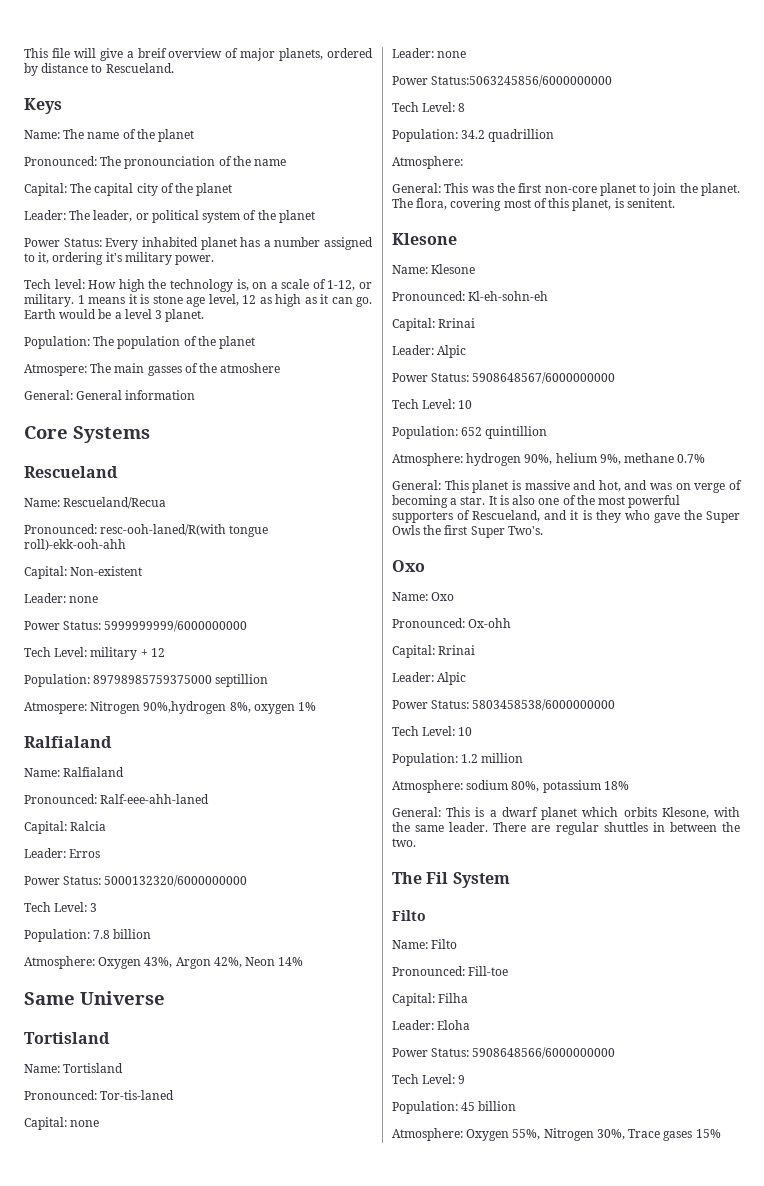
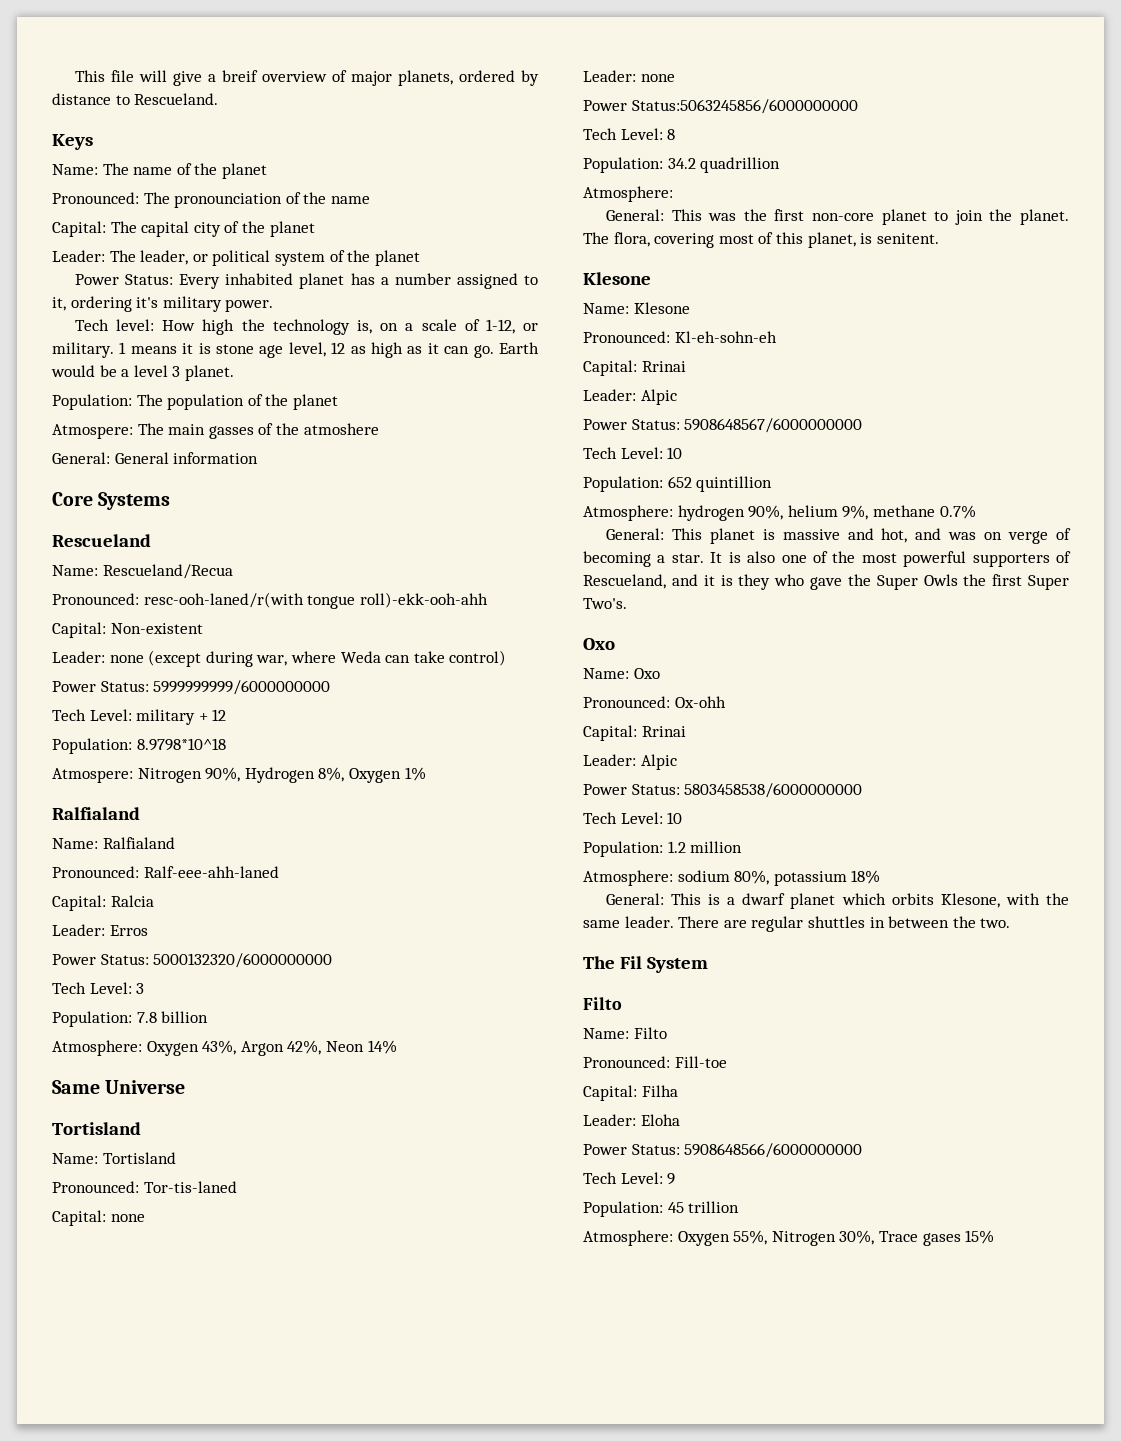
- Pronounced: resc-ooh-laned/R(with tongue roll)-ekk-ooh-ahh
+ Pronounced: resc-ooh-laned/r(with tongue roll)-ekk-ooh-ahh
  Capital: Non-existent
- Leader: none
+ Leader: none (except during war, where Weda can take control)
- Population: 89798985759375000 septillion
+ Population: 8.9798*10^18
- Atmospere: Nitrogen 90%,hydrogen 8%, oxygen 1%
+ Atmospere: Nitrogen 90%, Hydrogen 8%, Oxygen 1%
- Population: 45 billion
+ Population: 45 trillion

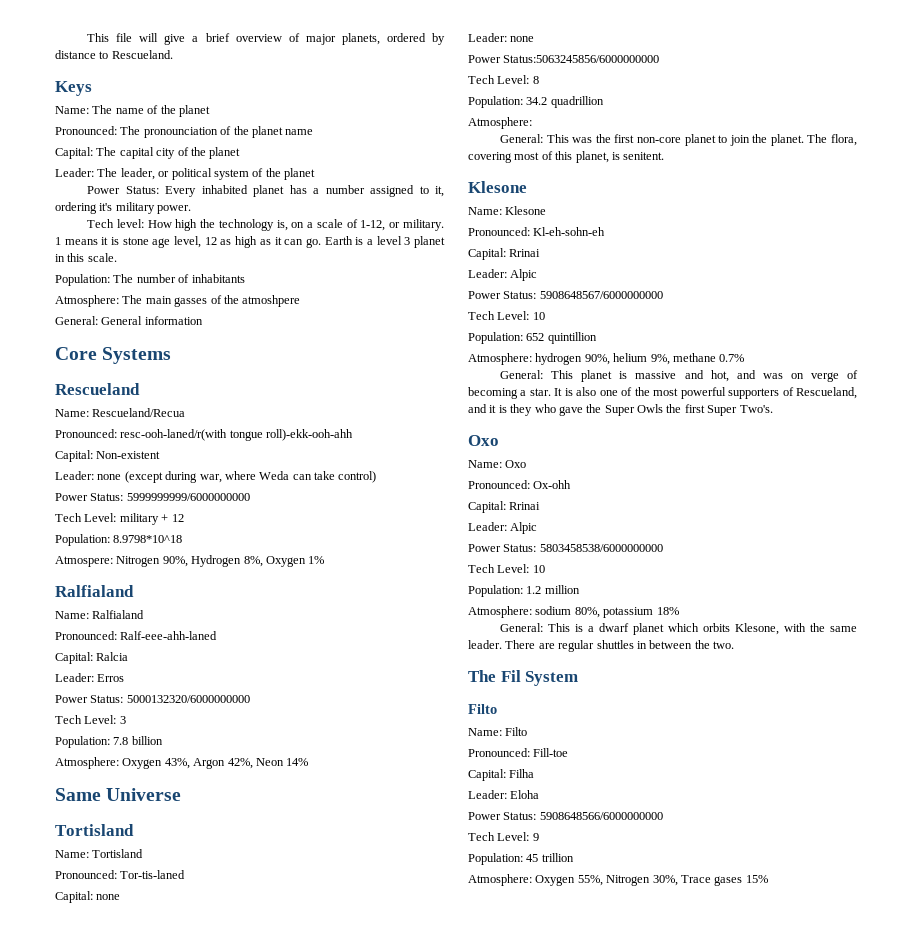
- This file will give a breif overview of major planets, ordered by distance to Rescueland.
+ This file will give a brief overview of major planets, ordered by distance to Rescueland.
- Pronounced: The pronounciation of the name
+ Pronounced: The pronounciation of the planet name
- Earth would be a level 3 planet.
- Population: The population of the planet
- Atmospere: The main gasses of the atmoshere
+ Earth is a level 3 planet in this scale.
+ Population: The number of inhabitants
+ Atmosphere: The main gasses of the atmoshpere

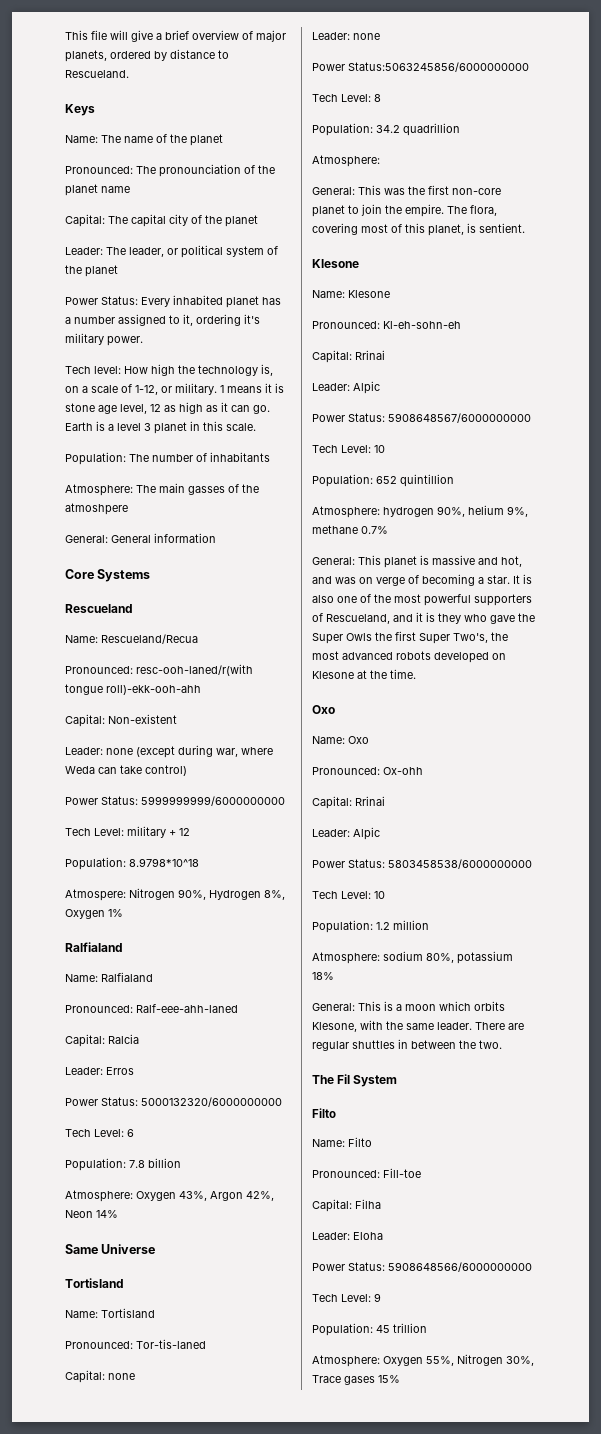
- Tech Level: 3
+ Tech Level: 6
- General: This was the first non-core planet to join the planet.
+ General: This was the first non-core planet to join the empire.
- The flora, covering most of this planet, is senitent.
+ The flora, covering most of this planet, is sentient.
- It is also one of the most powerful supporters of Rescueland, and it is they who gave the Super Owls the first Super Two's.
+ It is also one of the most powerful supporters of Rescueland, and it is they who gave the Super Owls the first Super Two's, the most advanced robots developed on Klesone at the time.
- General: This is a dwarf planet which orbits Klesone, with the same leader.
+ General: This is a moon which orbits Klesone, with the same leader.

